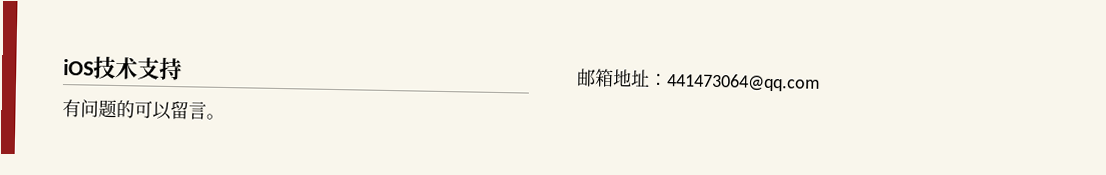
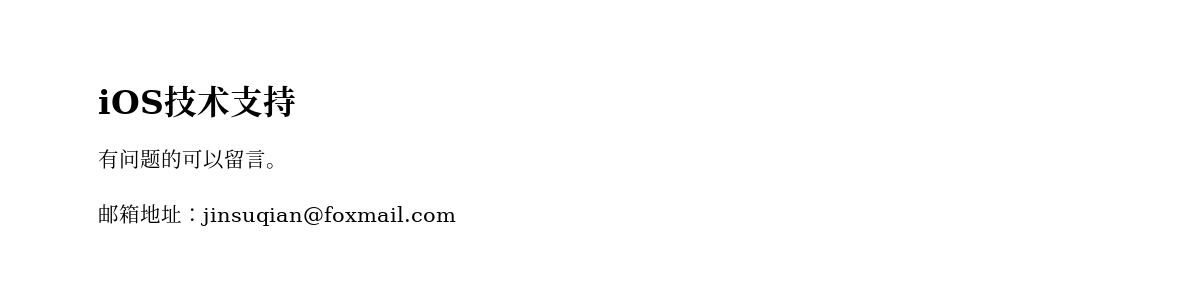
- 邮箱地址：441473064@qq.com
+ 邮箱地址：jinsuqian@foxmail.com

